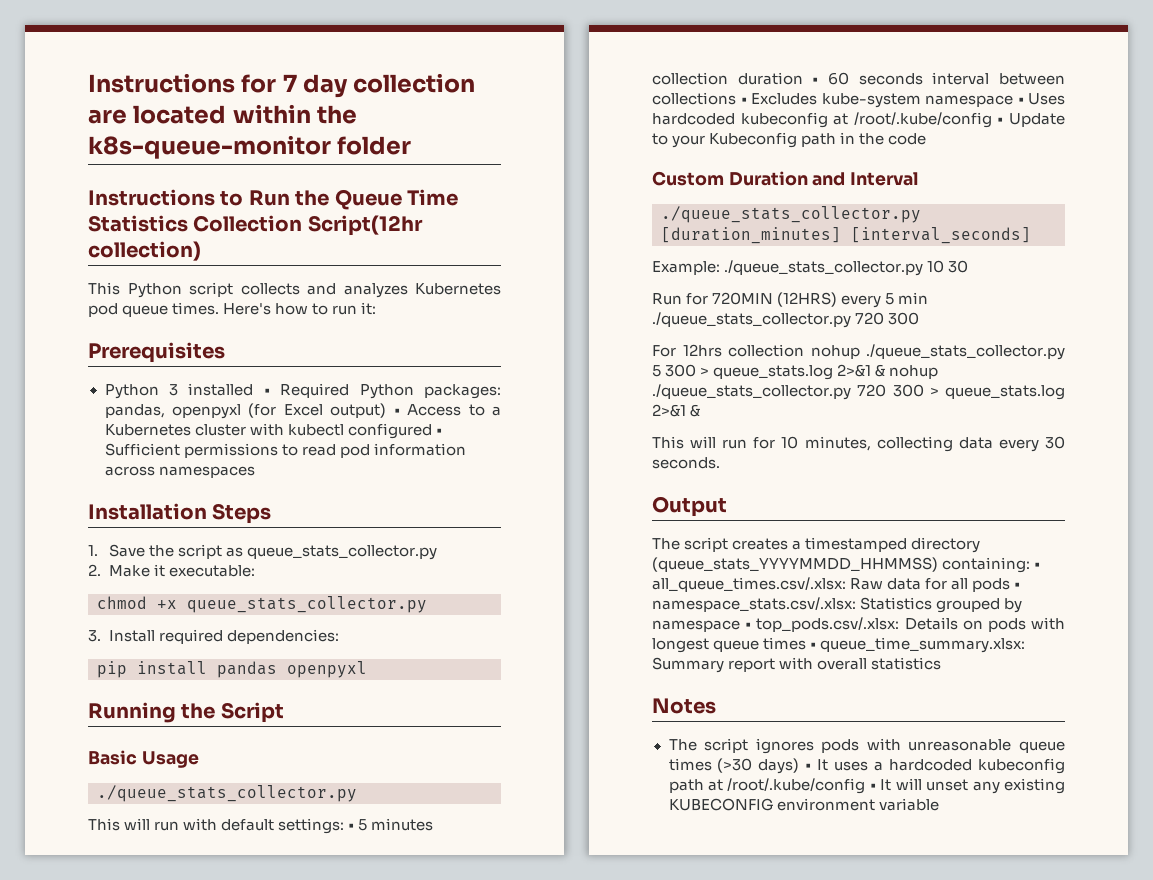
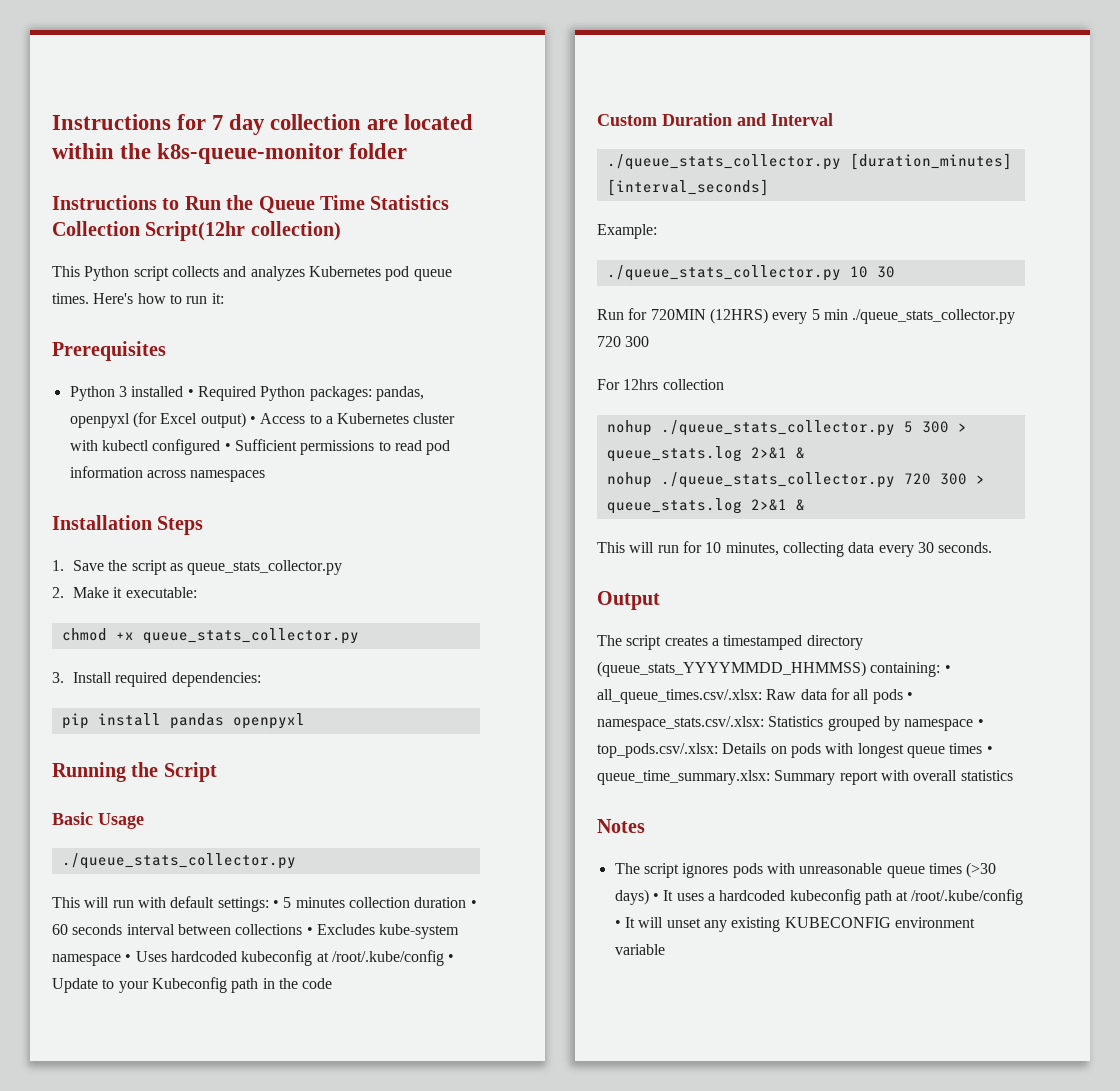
- Example: ./queue_stats_collector.py 10 30
+ Example:
+ ./queue_stats_collector.py 10 30
- For 12hrs collection nohup ./queue_stats_collector.py 5 300 > queue_stats.log 2>&1 & nohup ./queue_stats_collector.py 720 300 > queue_stats.log 2>&1 &
+ For 12hrs collection
+ nohup ./queue_stats_collector.py 5 300 > queue_stats.log 2>&1 &
+ nohup ./queue_stats_collector.py 720 300 > queue_stats.log 2>&1 &

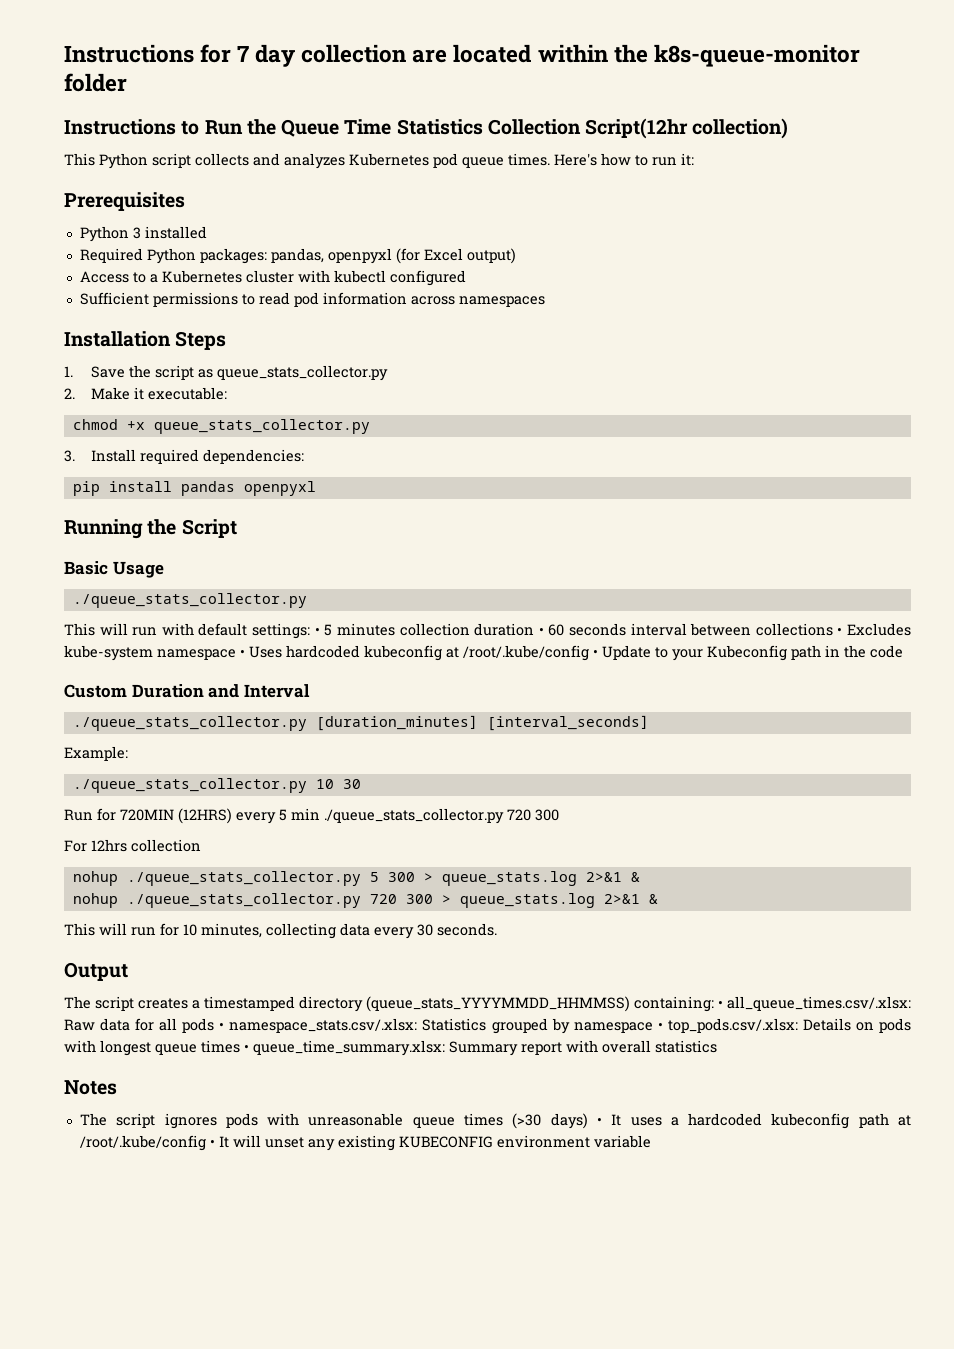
- Python 3 installed • Required Python packages: pandas, openpyxl (for Excel output) • Access to a Kubernetes cluster with kubectl configured • Sufficient permissions to read pod information across namespaces
+ Python 3 installed
+ Required Python packages: pandas, openpyxl (for Excel output)
+ Access to a Kubernetes cluster with kubectl configured
+ Sufficient permissions to read pod information across namespaces

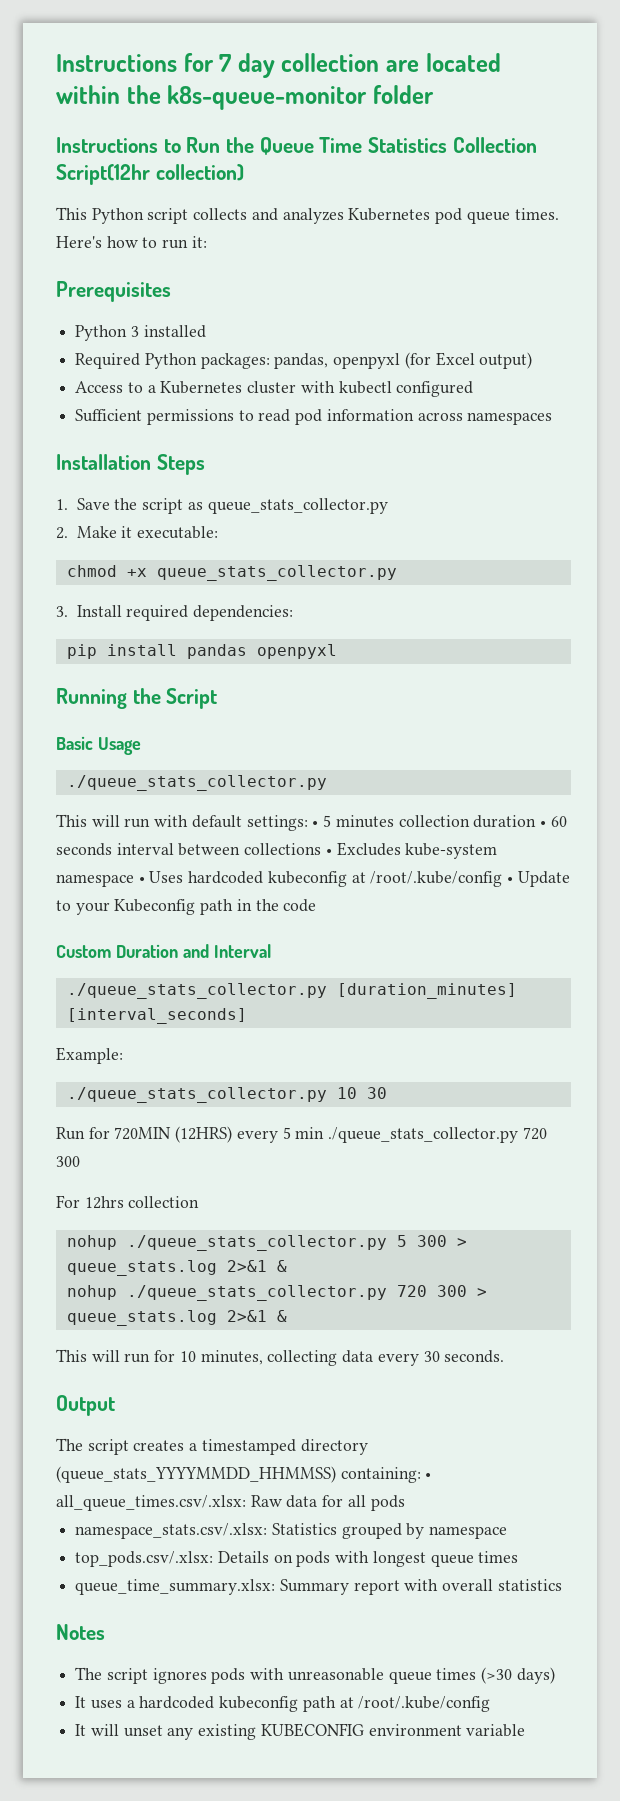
- The script creates a timestamped directory (queue_stats_YYYYMMDD_HHMMSS) containing: • all_queue_times.csv/.xlsx: Raw data for all pods • namespace_stats.csv/.xlsx: Statistics grouped by namespace • top_pods.csv/.xlsx: Details on pods with longest queue times • queue_time_summary.xlsx: Summary report with overall statistics
+ The script creates a timestamped directory (queue_stats_YYYYMMDD_HHMMSS) containing: • all_queue_times.csv/.xlsx: Raw data for all pods
+ namespace_stats.csv/.xlsx: Statistics grouped by namespace
+ top_pods.csv/.xlsx: Details on pods with longest queue times
+ queue_time_summary.xlsx: Summary report with overall statistics
- The script ignores pods with unreasonable queue times (>30 days) • It uses a hardcoded kubeconfig path at /root/.kube/config • It will unset any existing KUBECONFIG environment variable
+ The script ignores pods with unreasonable queue times (>30 days)
+ It uses a hardcoded kubeconfig path at /root/.kube/config
+ It will unset any existing KUBECONFIG environment variable

